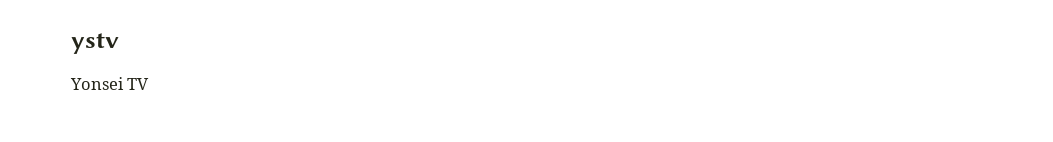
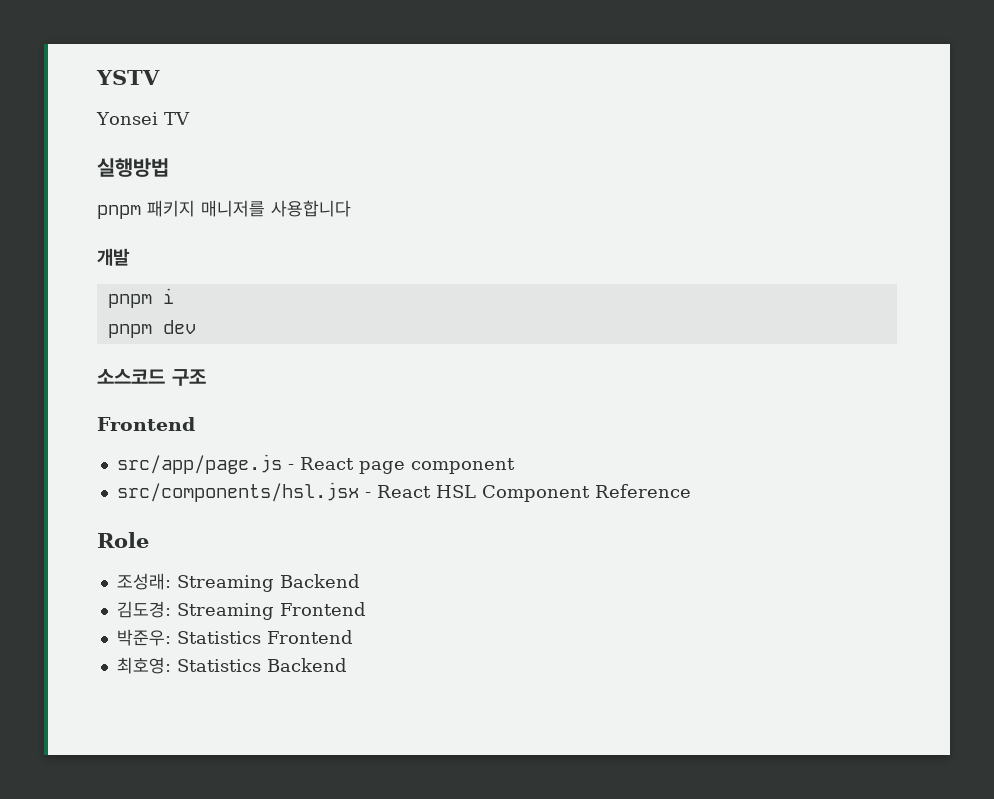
- ystv
+ YSTV
+ 실행방법
+ pnpm 패키지 매니저를 사용합니다
+ 개발
+ pnpm i
+ pnpm dev
+ 소스코드 구조
+ Frontend
+ src/app/page.js - React page component
+ src/components/hsl.jsx - React HSL Component Reference
+ Role
+ 조성래: Streaming Backend
+ 김도경: Streaming Frontend
+ 박준우: Statistics Frontend
+ 최호영: Statistics Backend

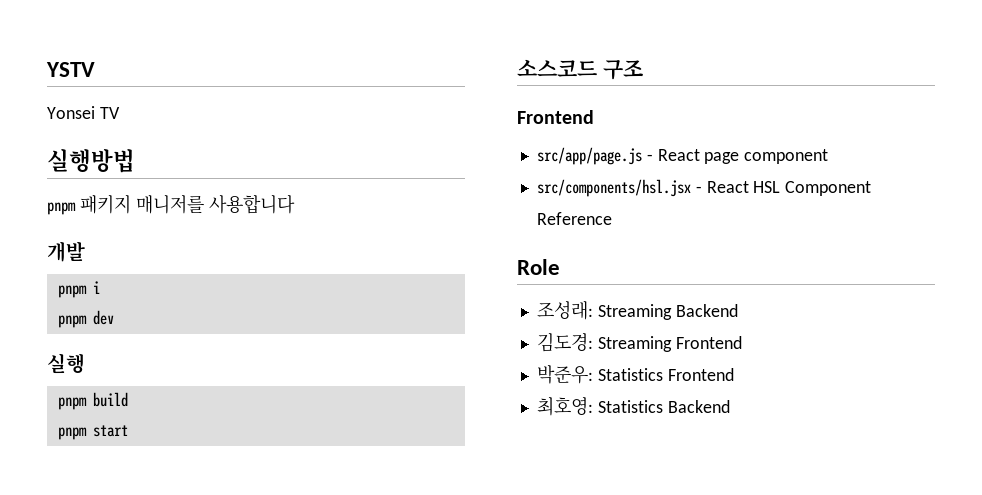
+ 실행
+ pnpm build
+ pnpm start

